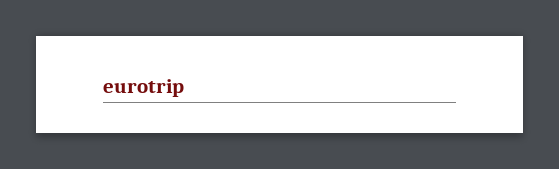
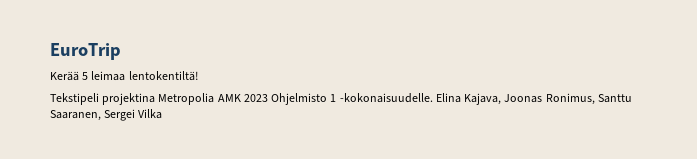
- eurotrip
+ EuroTrip
+ Kerää 5 leimaa lentokentiltä!
+ Tekstipeli projektina Metropolia AMK 2023 Ohjelmisto 1 -kokonaisuudelle. Elina Kajava, Joonas Ronimus, Santtu Saaranen, Sergei Vilka

